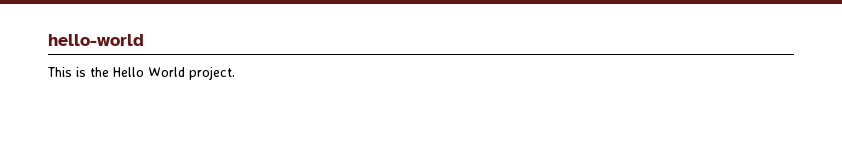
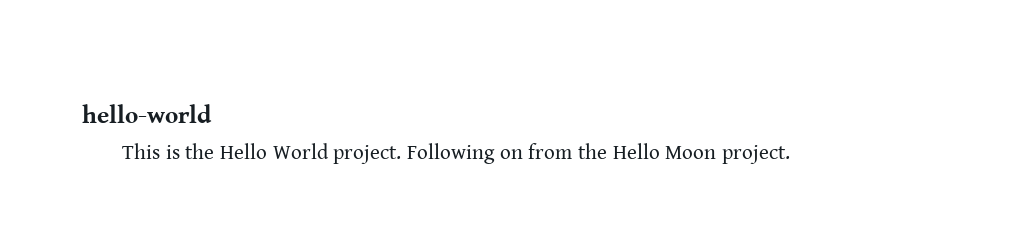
+ Following on from the Hello Moon project.

